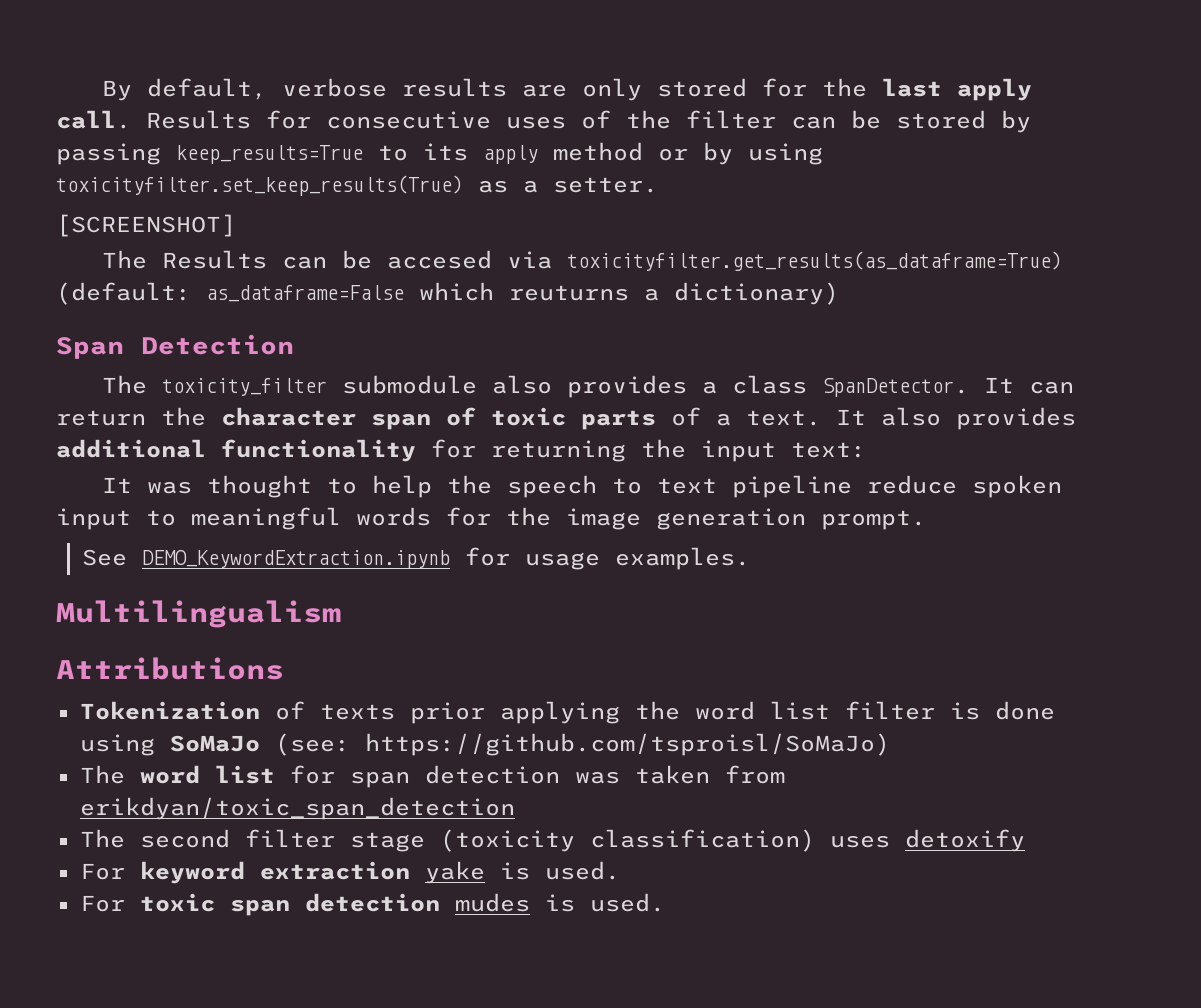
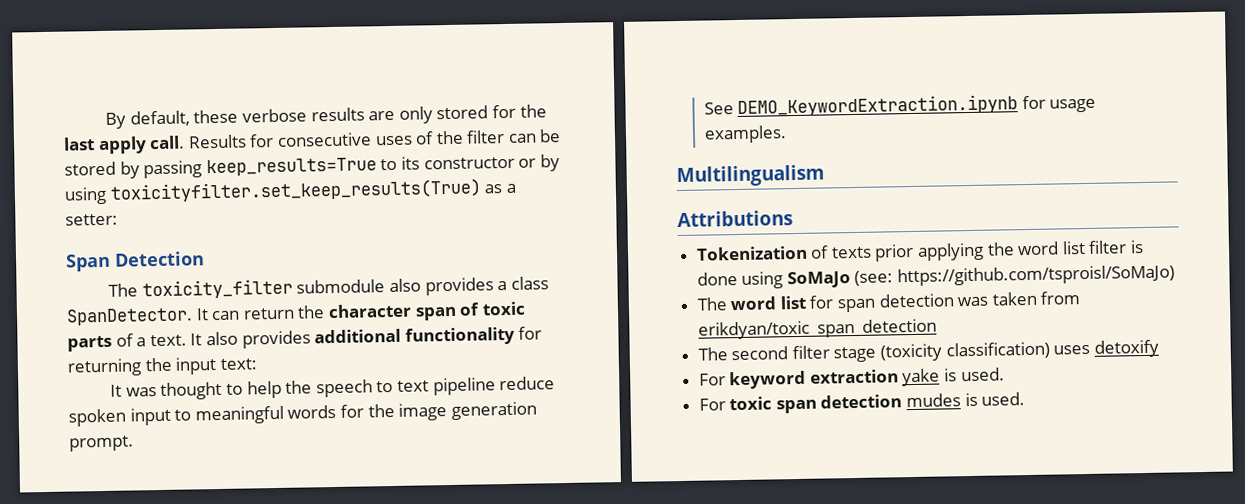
- By default, verbose results are only stored for the last apply call.
+ By default, these verbose results are only stored for the last apply call.
- Results for consecutive uses of the filter can be stored by passing keep_results=True to its apply method or by using toxicityfilter.set_keep_results(True) as a setter.
- [SCREENSHOT]
- The Results can be accesed via toxicityfilter.get_results(as_dataframe=True) (default: as_dataframe=False which reuturns a dictionary)
+ Results for consecutive uses of the filter can be stored by passing keep_results=True to its constructor or by using toxicityfilter.set_keep_results(True) as a setter:

